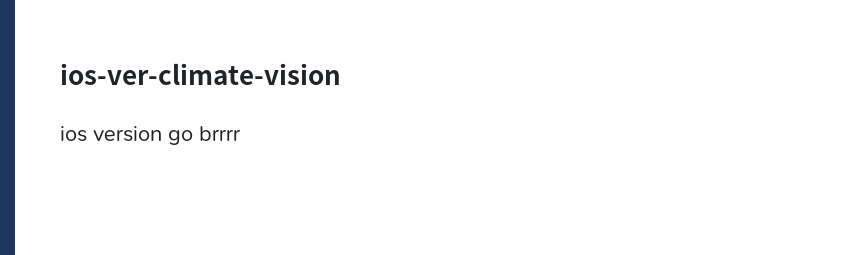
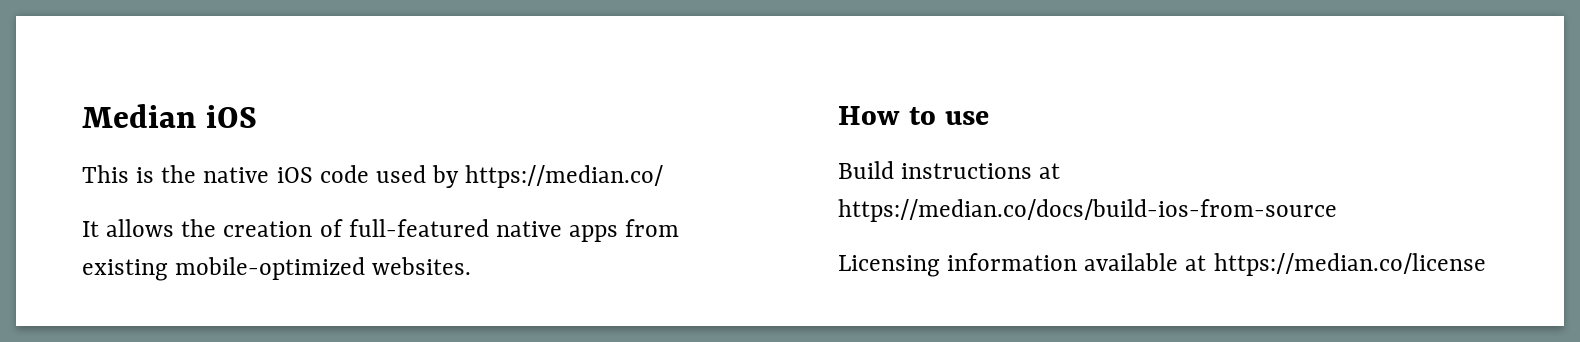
- ios-ver-climate-vision
- ios version go brrrr
+ Median iOS
+ This is the native iOS code used by https://median.co/
+ It allows the creation of full-featured native apps from existing mobile-optimized websites.
+ How to use
+ Build instructions at https://median.co/docs/build-ios-from-source
+ Licensing information available at https://median.co/license

